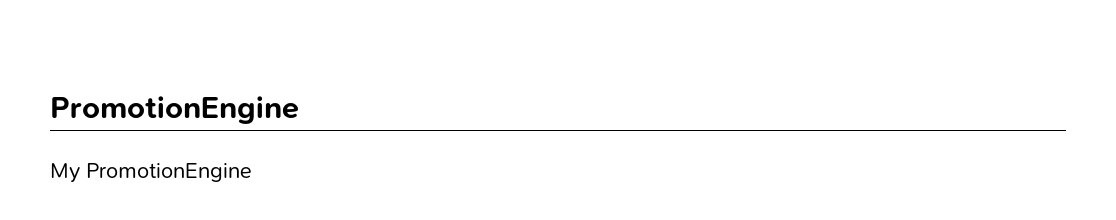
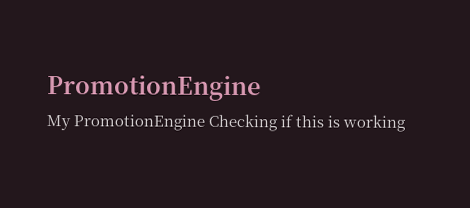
- My PromotionEngine
+ My PromotionEngine Checking if this is working

